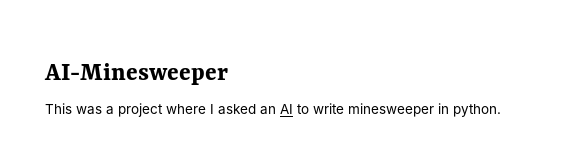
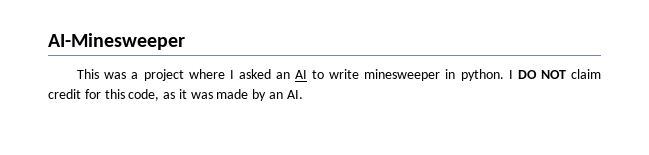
+ I DO NOT claim credit for this code, as it was made by an AI.

